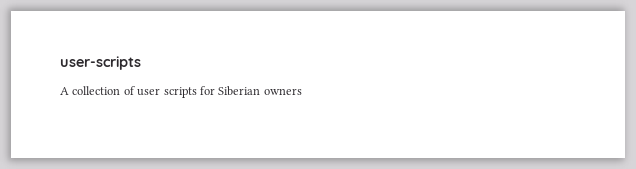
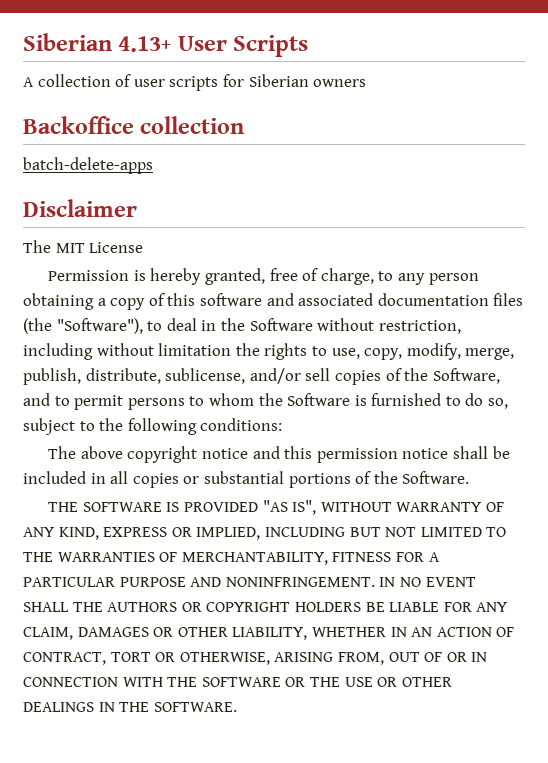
- user-scripts
+ Siberian 4.13+ User Scripts
+ Backoffice collection
+ batch-delete-apps
+ Disclaimer
+ The MIT License
+ Permission is hereby granted, free of charge, to any person obtaining a copy of this software and associated documentation files (the "Software"), to deal in the Software without restriction, including without limitation the rights to use, copy, modify, merge, publish, distribute, sublicense, and/or sell copies of the Software, and to permit persons to whom the Software is furnished to do so, subject to the following conditions:
+ The above copyright notice and this permission notice shall be included in all copies or substantial portions of the Software.
+ THE SOFTWARE IS PROVIDED "AS IS", WITHOUT WARRANTY OF ANY KIND, EXPRESS OR IMPLIED, INCLUDING BUT NOT LIMITED TO THE WARRANTIES OF MERCHANTABILITY, FITNESS FOR A PARTICULAR PURPOSE AND NONINFRINGEMENT. IN NO EVENT SHALL THE AUTHORS OR COPYRIGHT HOLDERS BE LIABLE FOR ANY CLAIM, DAMAGES OR OTHER LIABILITY, WHETHER IN AN ACTION OF CONTRACT, TORT OR OTHERWISE, ARISING FROM, OUT OF OR IN CONNECTION WITH THE SOFTWARE OR THE USE OR OTHER DEALINGS IN THE SOFTWARE.

